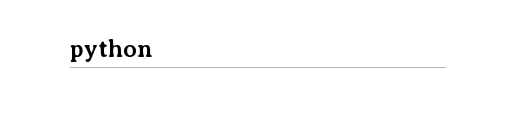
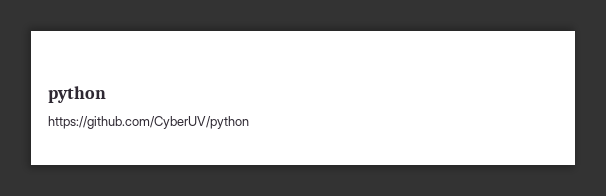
+ https://github.com/CyberUV/python

